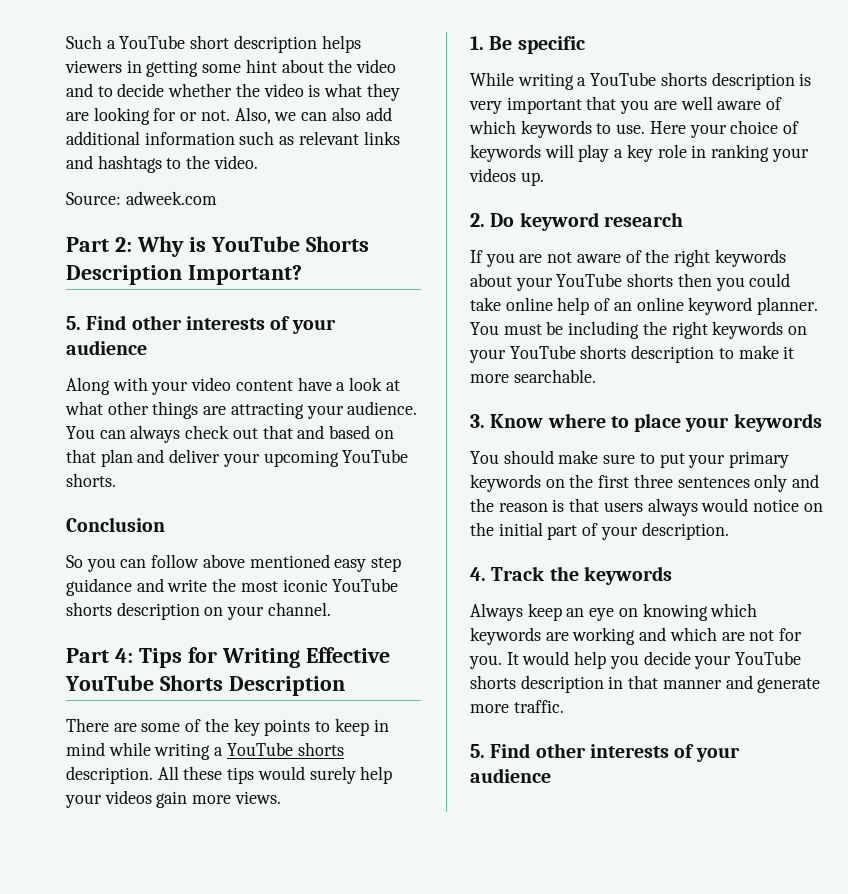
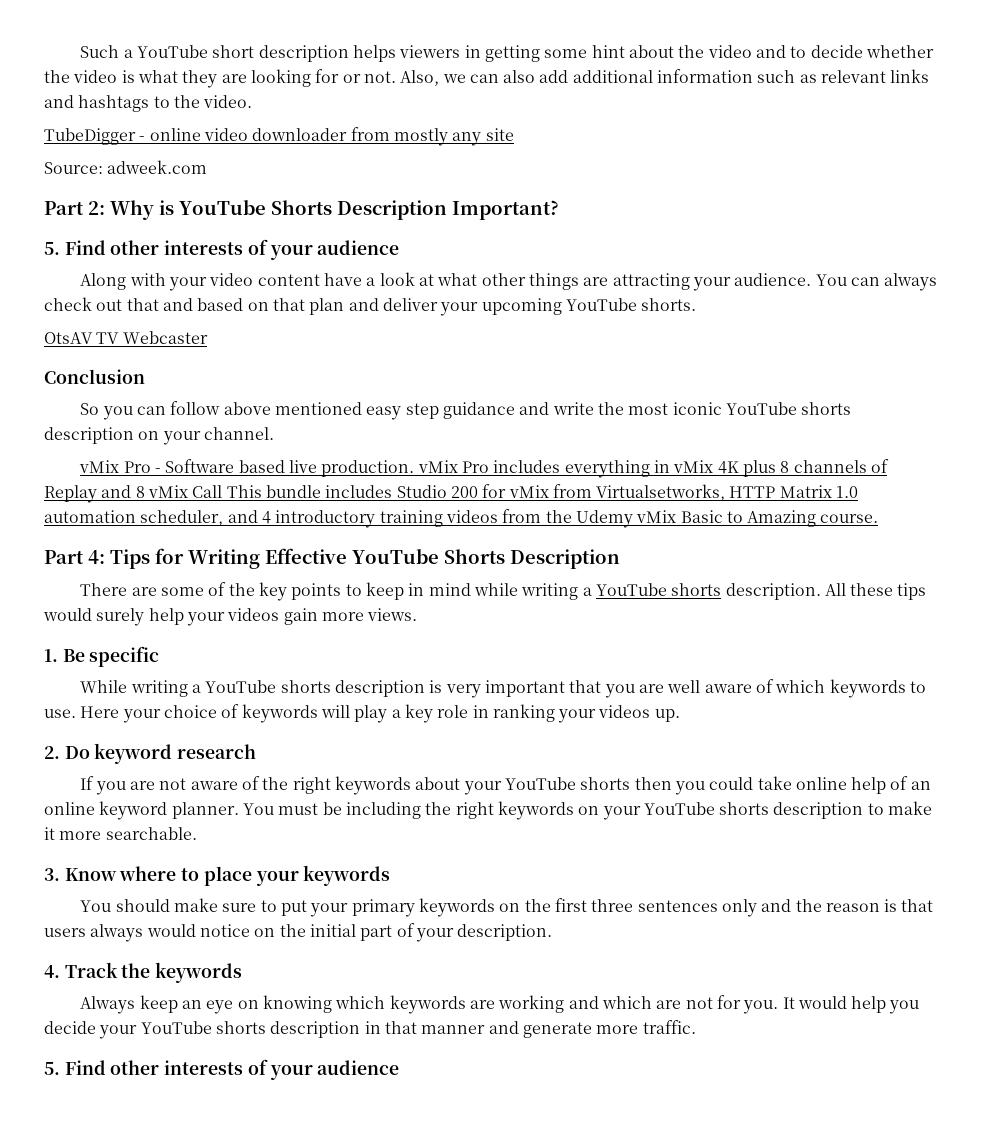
+ TubeDigger - online video downloader from mostly any site
+ OtsAV TV Webcaster
+ vMix Pro - Software based live production. vMix Pro includes everything in vMix 4K plus 8 channels of Replay and 8 vMix Call This bundle includes Studio 200 for vMix from Virtualsetworks, HTTP Matrix 1.0 automation scheduler, and 4 introductory training videos from the Udemy vMix Basic to Amazing course.

